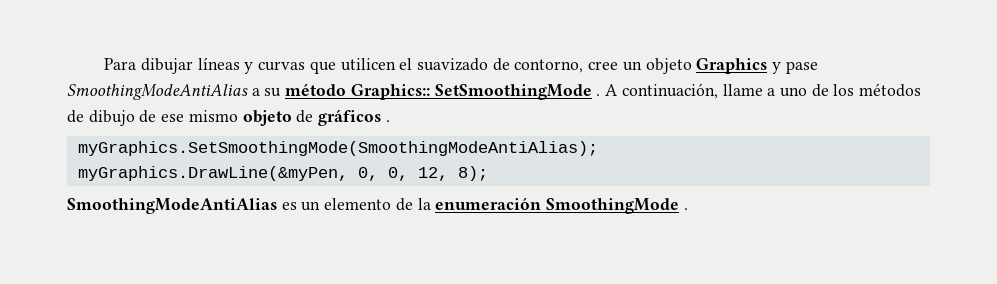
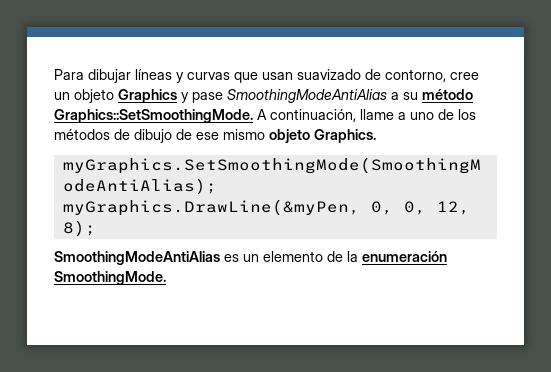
- Para dibujar líneas y curvas que utilicen el suavizado de contorno, cree un objeto Graphics y pase SmoothingModeAntiAlias a su método Graphics:: SetSmoothingMode .
+ Para dibujar líneas y curvas que usan suavizado de contorno, cree un objeto Graphics y pase SmoothingModeAntiAlias a su método Graphics::SetSmoothingMode.
- A continuación, llame a uno de los métodos de dibujo de ese mismo objeto de gráficos .
+ A continuación, llame a uno de los métodos de dibujo de ese mismo objeto Graphics.
- SmoothingModeAntiAlias es un elemento de la enumeración SmoothingMode .
+ SmoothingModeAntiAlias es un elemento de la enumeración SmoothingMode.

